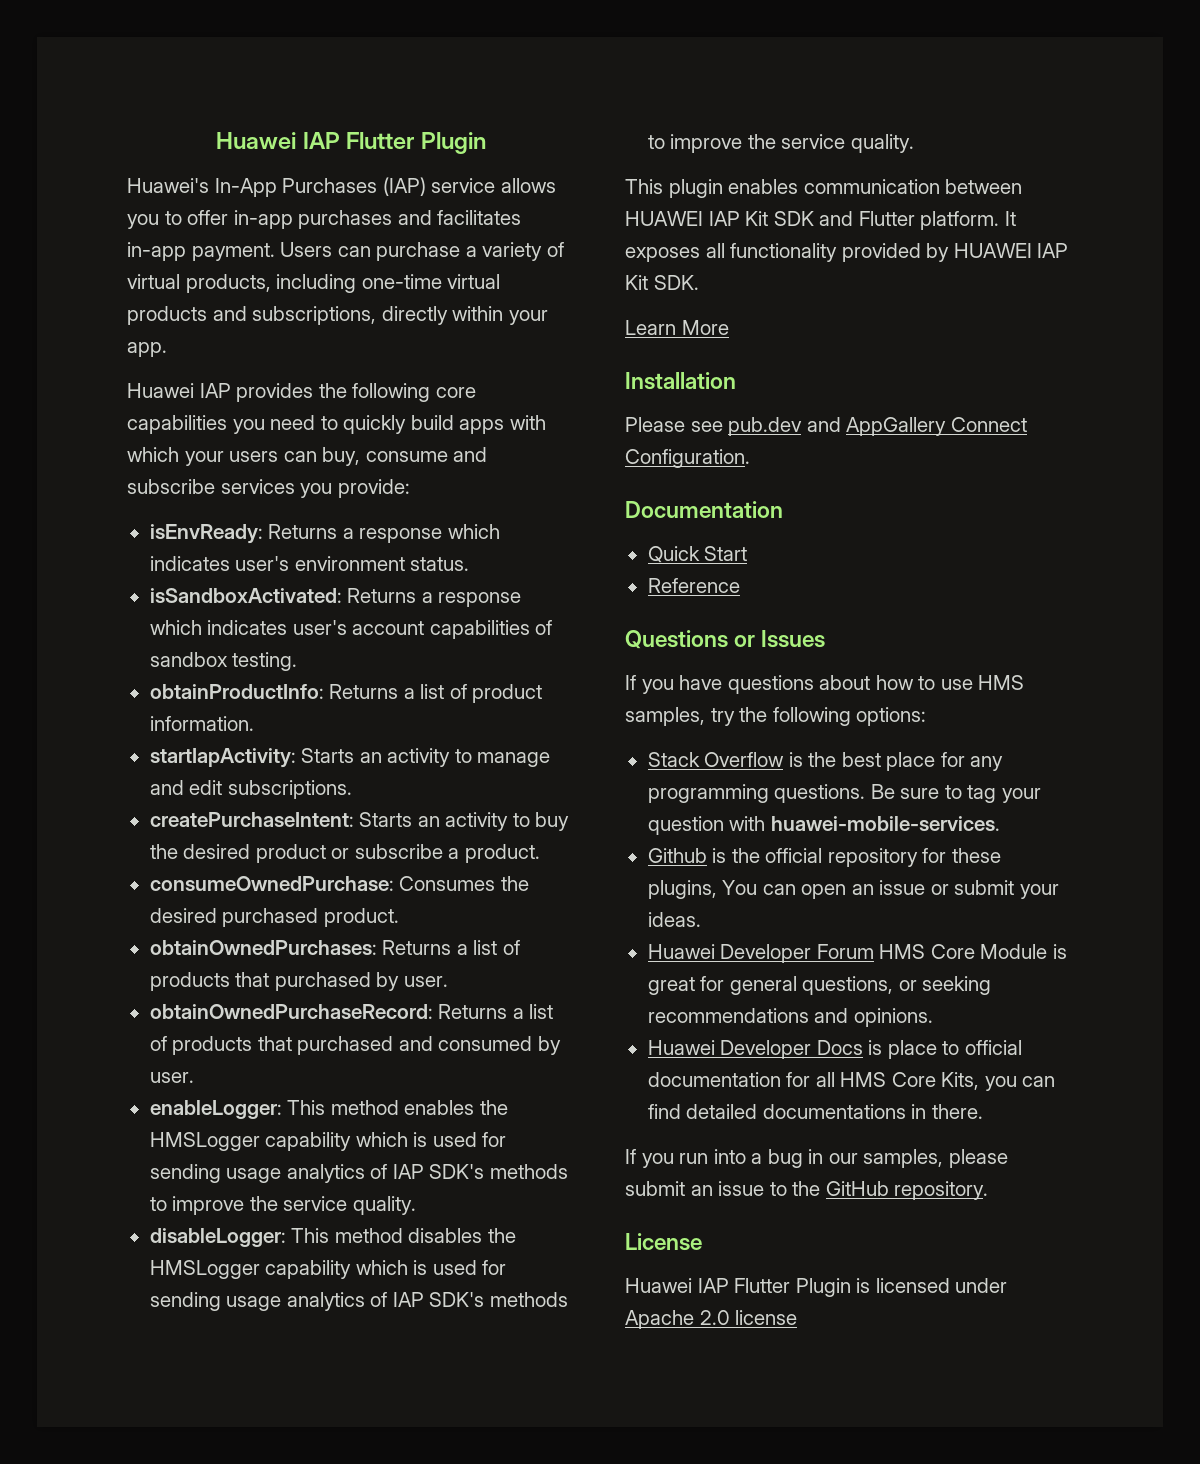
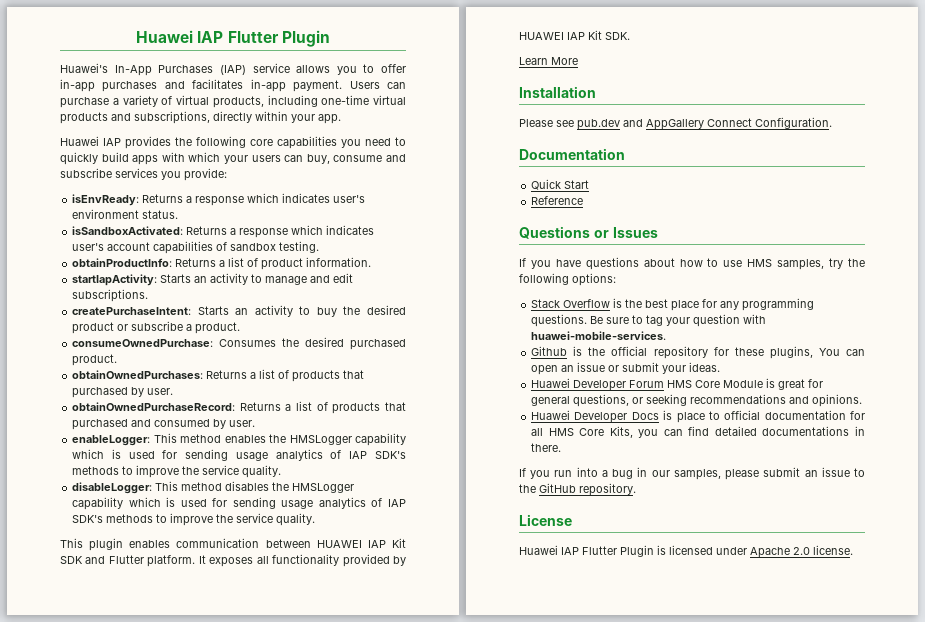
- Huawei IAP Flutter Plugin is licensed under Apache 2.0 license
+ Huawei IAP Flutter Plugin is licensed under Apache 2.0 license.

